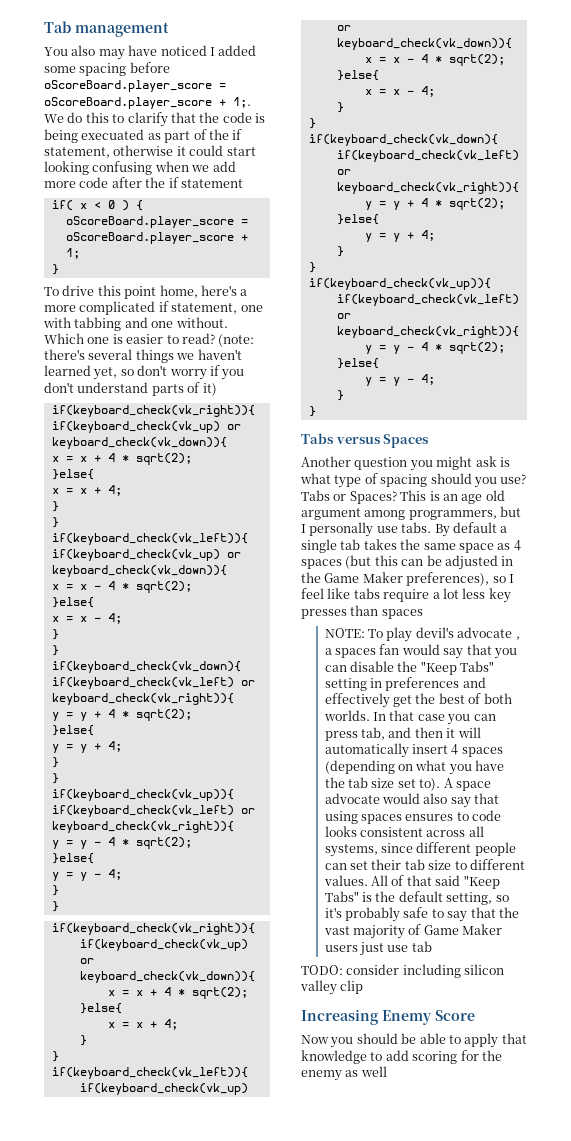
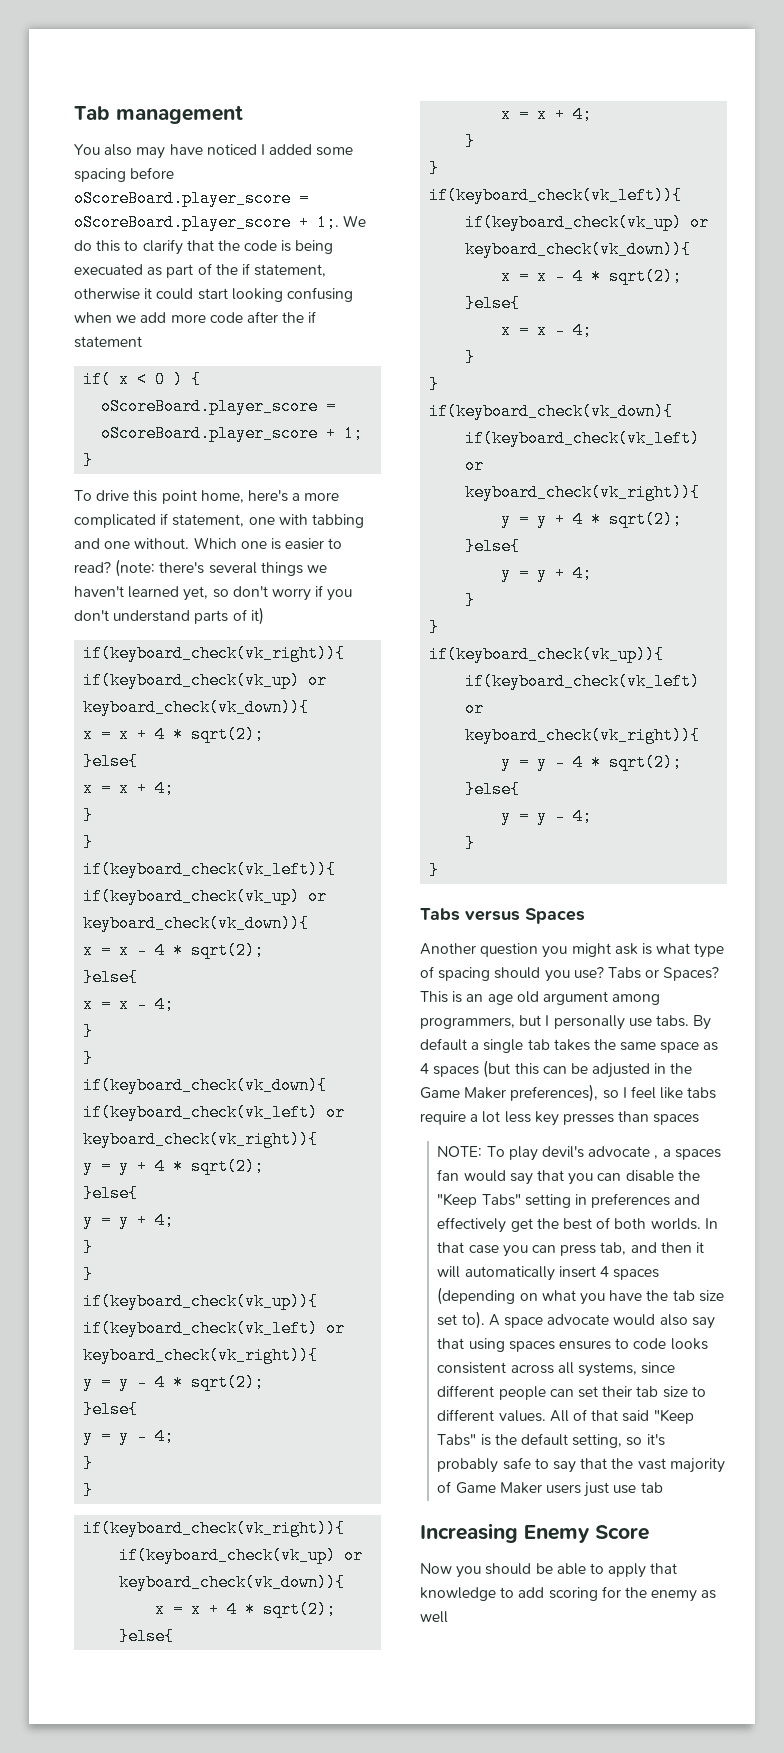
- TODO: consider including silicon valley clip

